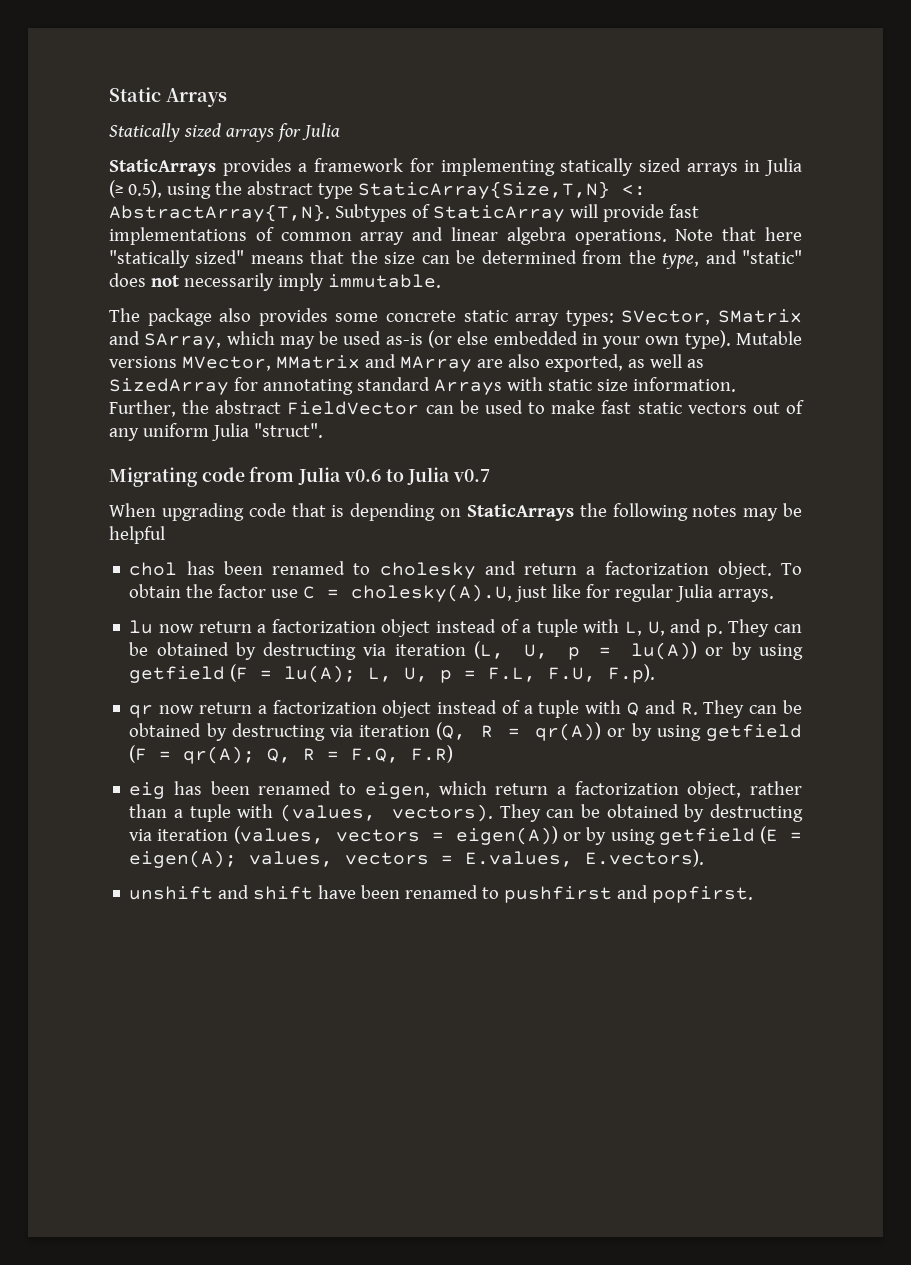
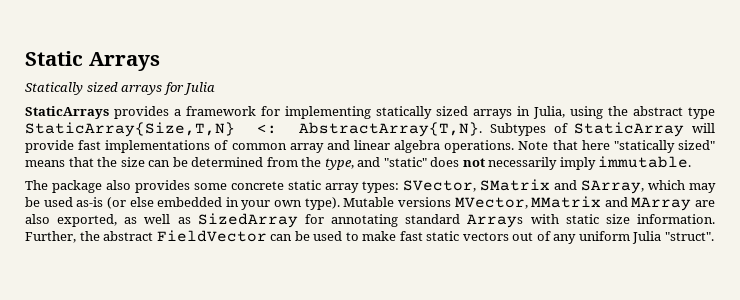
- StaticArrays provides a framework for implementing statically sized arrays in Julia (≥ 0.5), using the abstract type StaticArray{Size,T,N} <: AbstractArray{T,N}.
+ StaticArrays provides a framework for implementing statically sized arrays in Julia, using the abstract type StaticArray{Size,T,N} <: AbstractArray{T,N}.
- Migrating code from Julia v0.6 to Julia v0.7
- When upgrading code that is depending on StaticArrays the following notes may be helpful
- chol has been renamed to cholesky and return a factorization object. To obtain the factor use C = cholesky(A).U, just like for regular Julia arrays.
- lu now return a factorization object instead of a tuple with L, U, and p. They can be obtained by destructing via iteration (L, U, p = lu(A)) or by using getfield (F = lu(A); L, U, p = F.L, F.U, F.p).
- qr now return a factorization object instead of a tuple with Q and R. They can be obtained by destructing via iteration (Q, R = qr(A)) or by using getfield (F = qr(A); Q, R = F.Q, F.R)
- eig has been renamed to eigen, which return a factorization object, rather than a tuple with (values, vectors). They can be obtained by destructing via iteration (values, vectors = eigen(A)) or by using getfield (E = eigen(A); values, vectors = E.values, E.vectors).
- unshift and shift have been renamed to pushfirst and popfirst.

